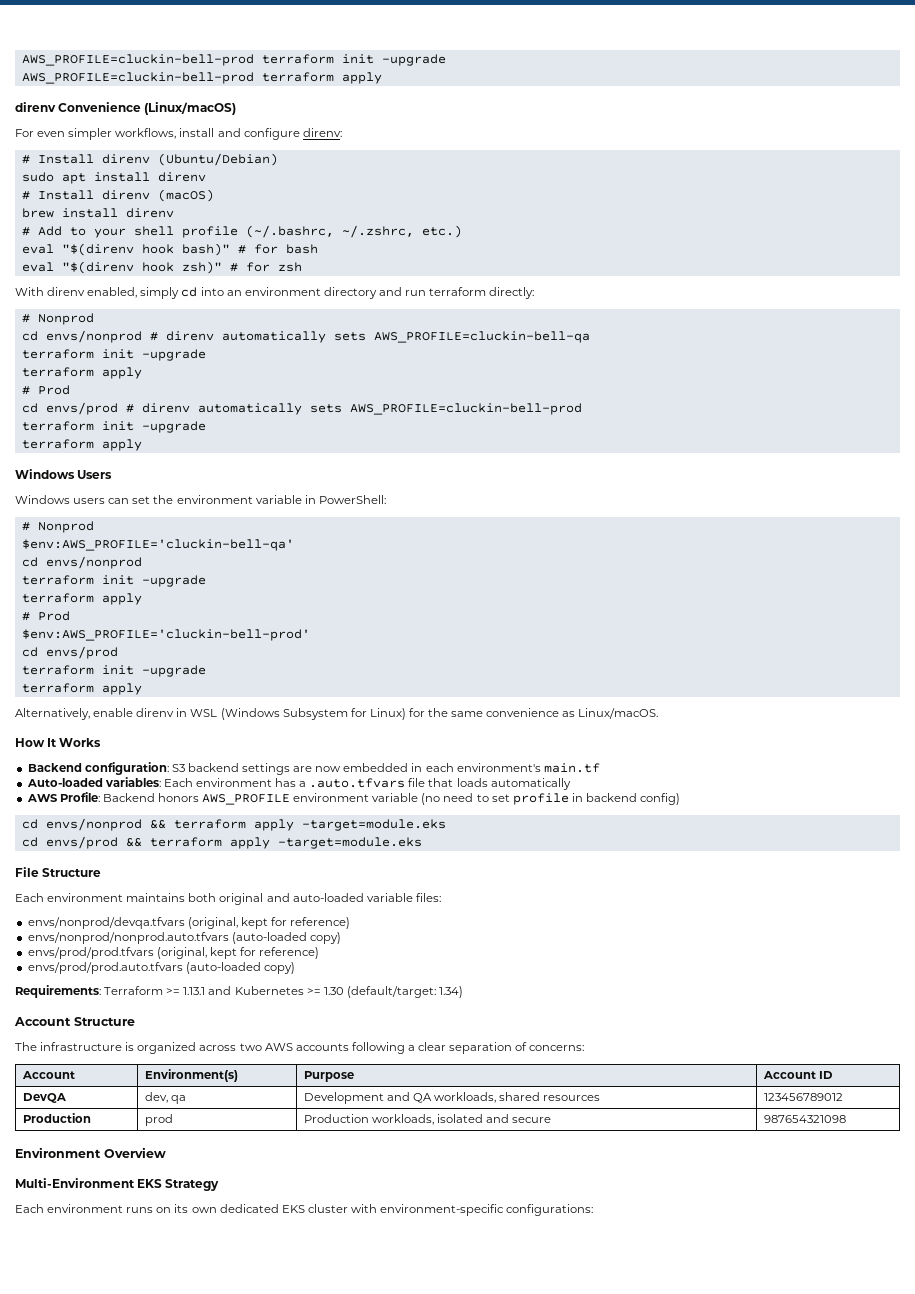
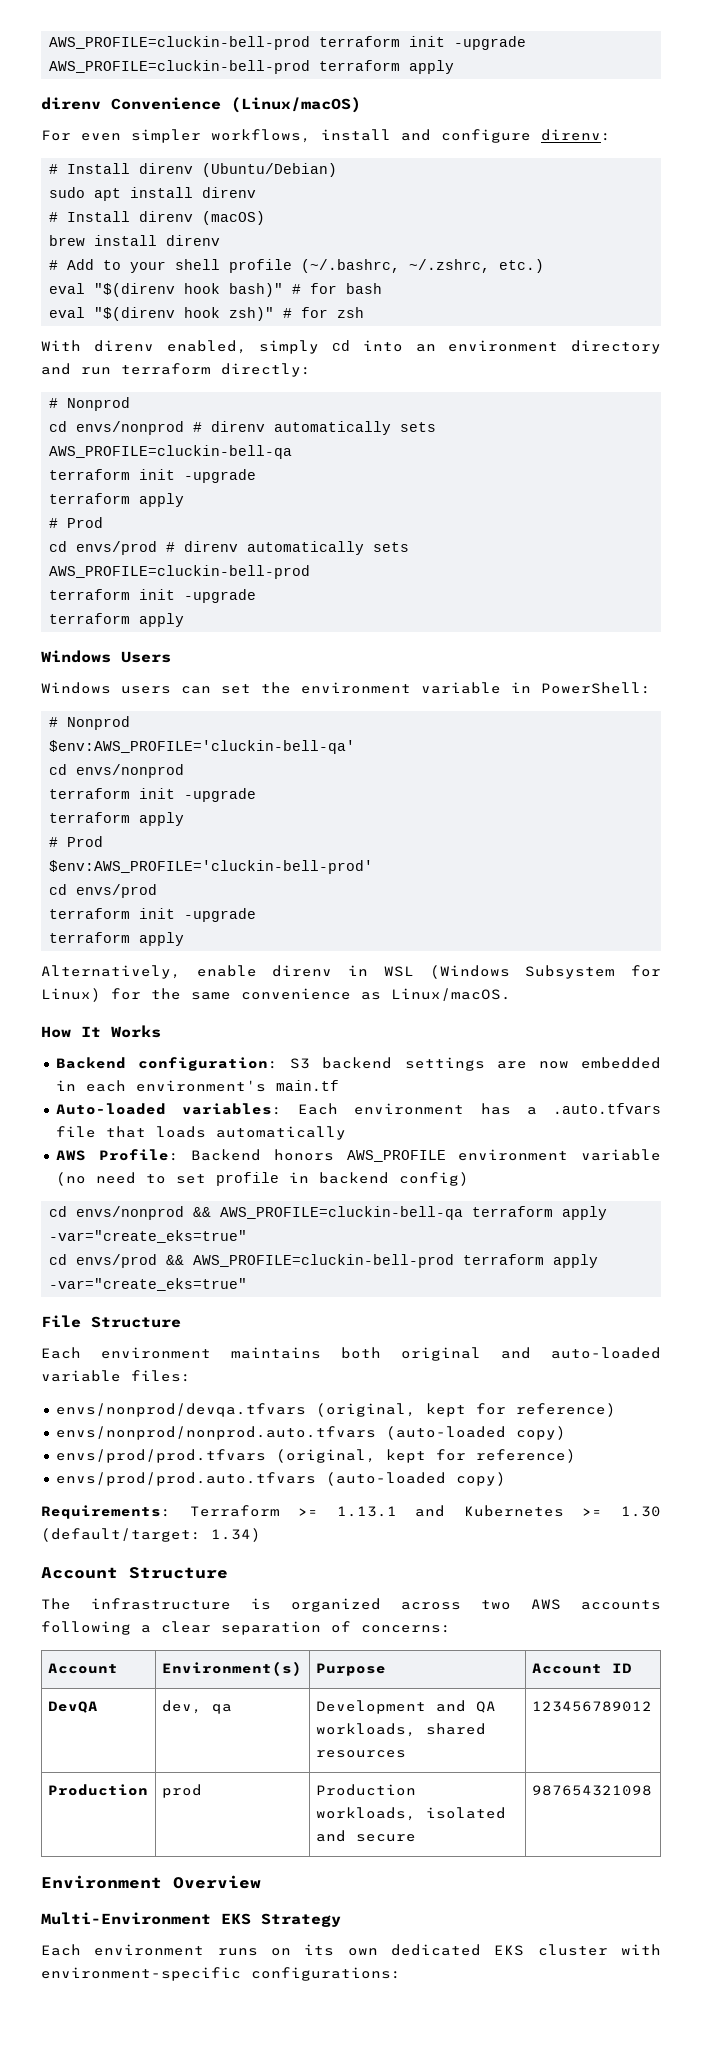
- cd envs/nonprod && terraform apply -target=module.eks
+ cd envs/nonprod && AWS_PROFILE=cluckin-bell-qa terraform apply -var="create_eks=true"
- cd envs/prod && terraform apply -target=module.eks
+ cd envs/prod && AWS_PROFILE=cluckin-bell-prod terraform apply -var="create_eks=true"

